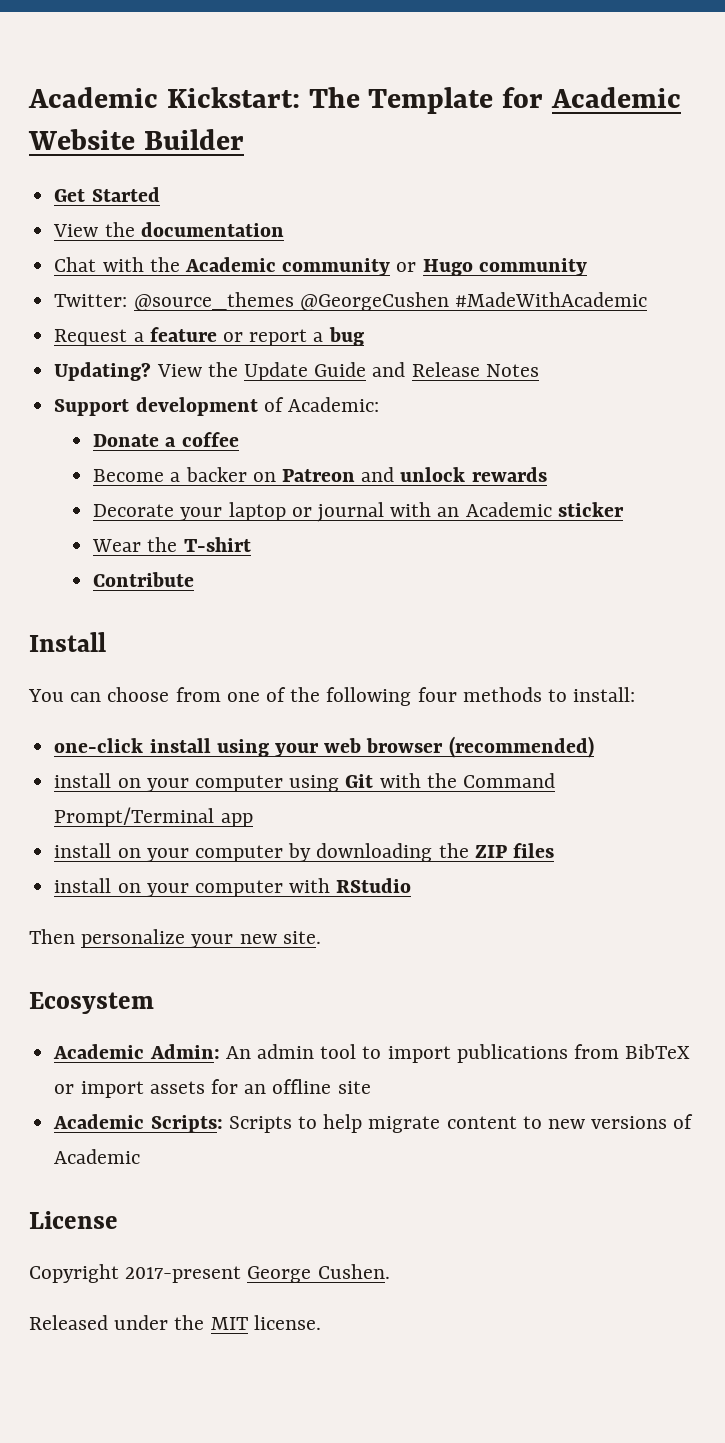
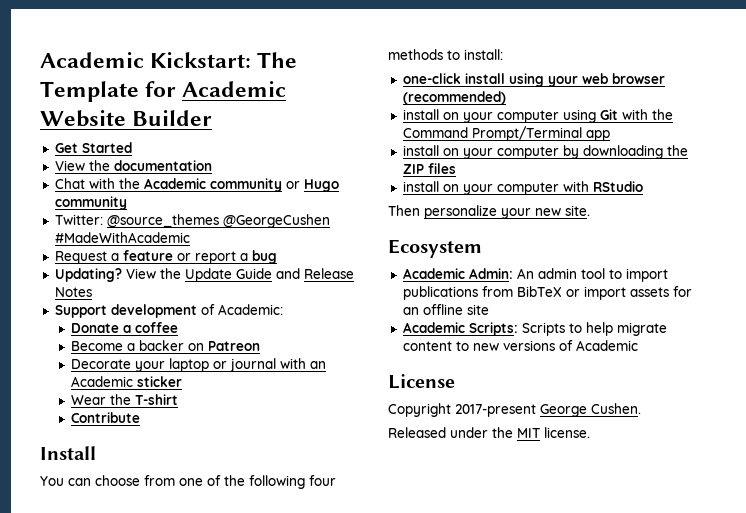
- Become a backer on Patreon and unlock rewards
+ Become a backer on Patreon

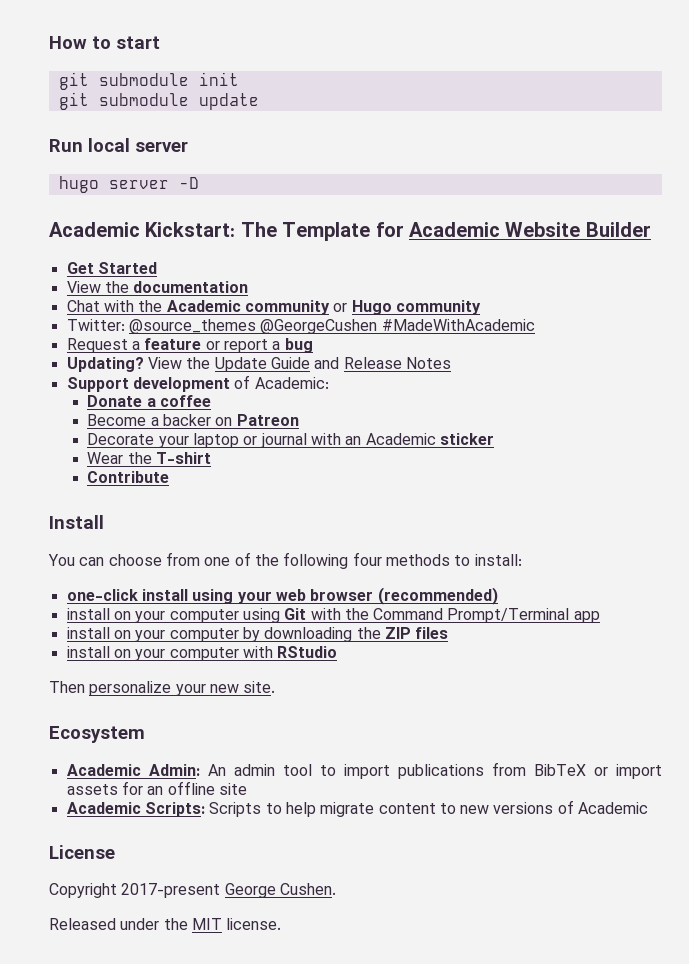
+ How to start
+ git submodule init
+ git submodule update
+ Run local server
+ hugo server -D

